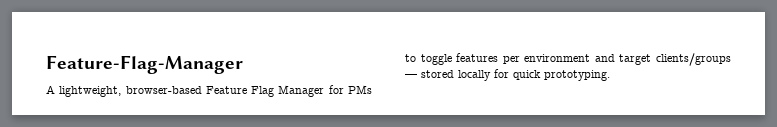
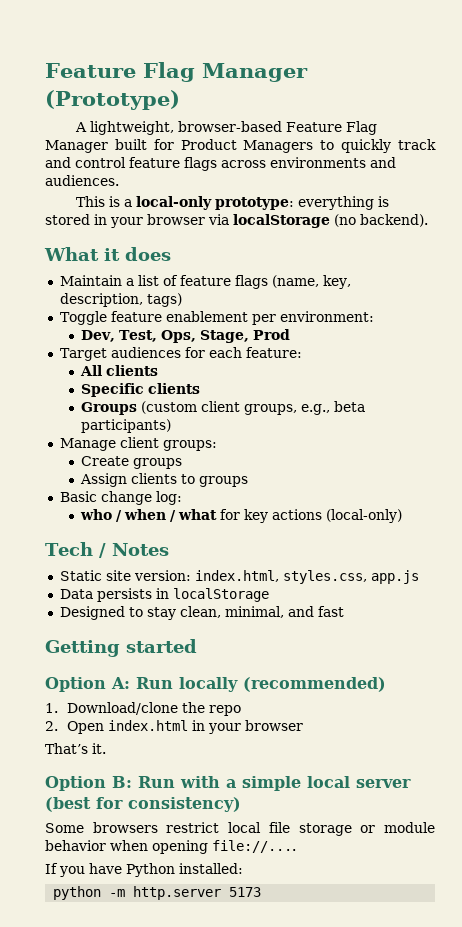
- Feature-Flag-Manager
+ Feature Flag Manager (Prototype)
- A lightweight, browser-based Feature Flag Manager for PMs to toggle features per environment and target clients/groups — stored locally for quick prototyping.
+ A lightweight, browser-based Feature Flag Manager built for Product Managers to quickly track and control feature flags across environments and audiences.
+ This is a local-only prototype: everything is stored in your browser via localStorage (no backend).
+ What it does
+ Maintain a list of feature flags (name, key, description, tags)
+ Toggle feature enablement per environment:
+ Dev, Test, Ops, Stage, Prod
+ Target audiences for each feature:
+ All clients
+ Specific clients
+ Groups (custom client groups, e.g., beta participants)
+ Manage client groups:
+ Create groups
+ Assign clients to groups
+ Basic change log:
+ who / when / what for key actions (local-only)
+ Tech / Notes
+ Static site version: index.html, styles.css, app.js
+ Data persists in localStorage
+ Designed to stay clean, minimal, and fast
+ Getting started
+ Option A: Run locally (recommended)
+ 1. Download/clone the repo
+ 2. Open index.html in your browser
+ That’s it.
+ Option B: Run with a simple local server (best for consistency)
+ Some browsers restrict local file storage or module behavior when opening file://....
+ If you have Python installed:
+ python -m http.server 5173

